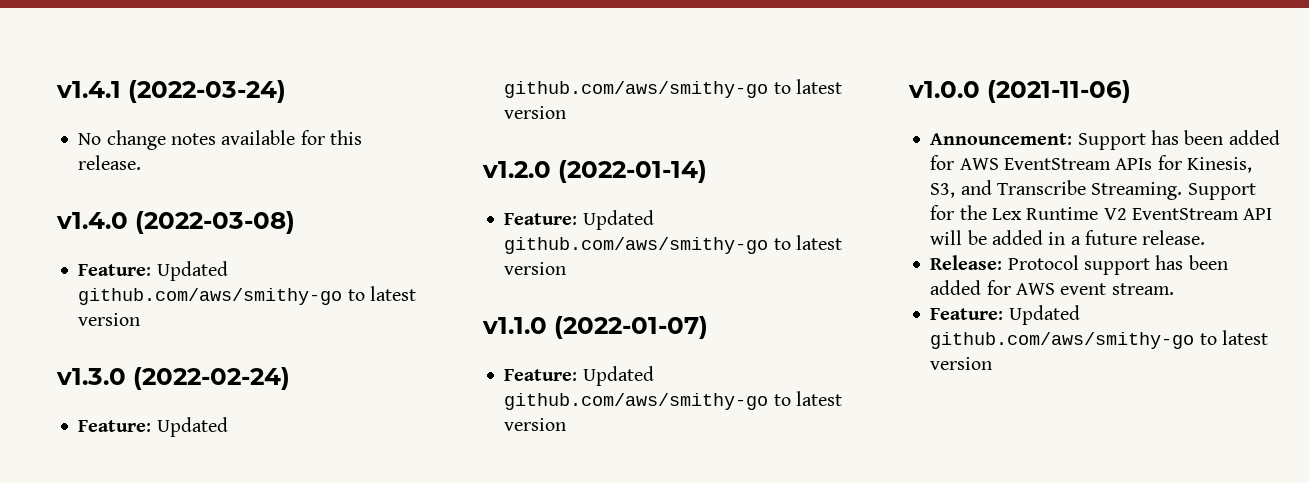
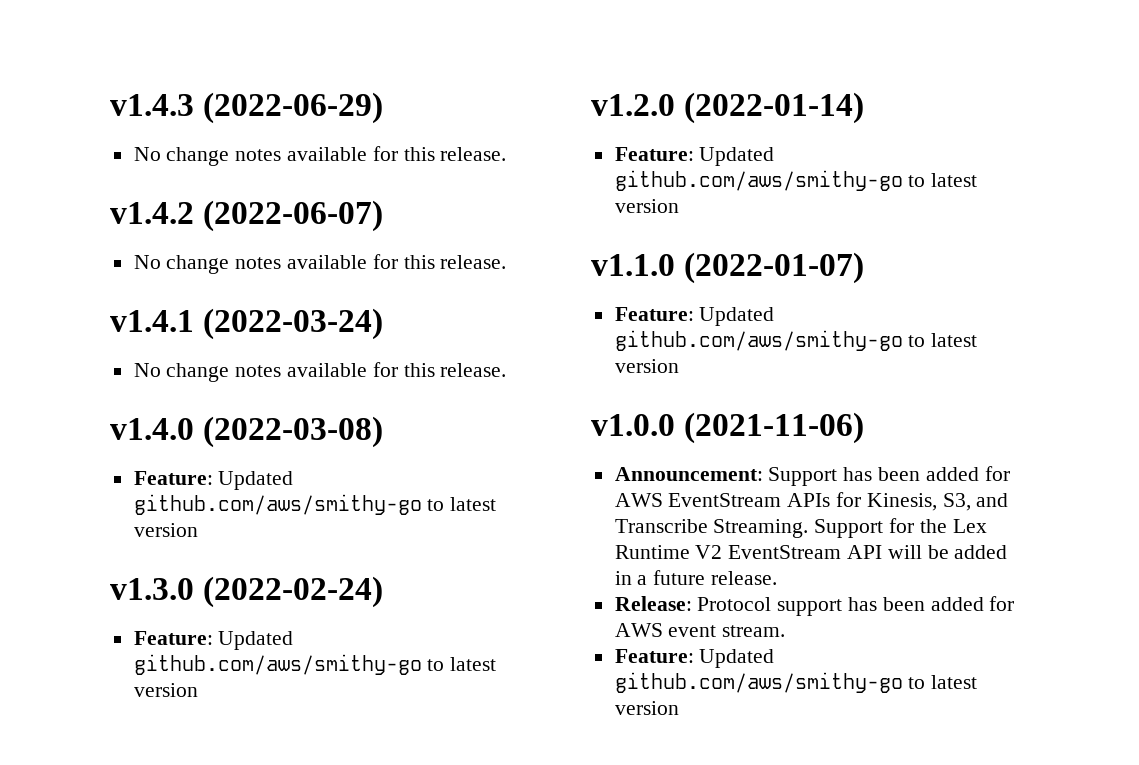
+ v1.4.3 (2022-06-29)
+ No change notes available for this release.
+ v1.4.2 (2022-06-07)
+ No change notes available for this release.

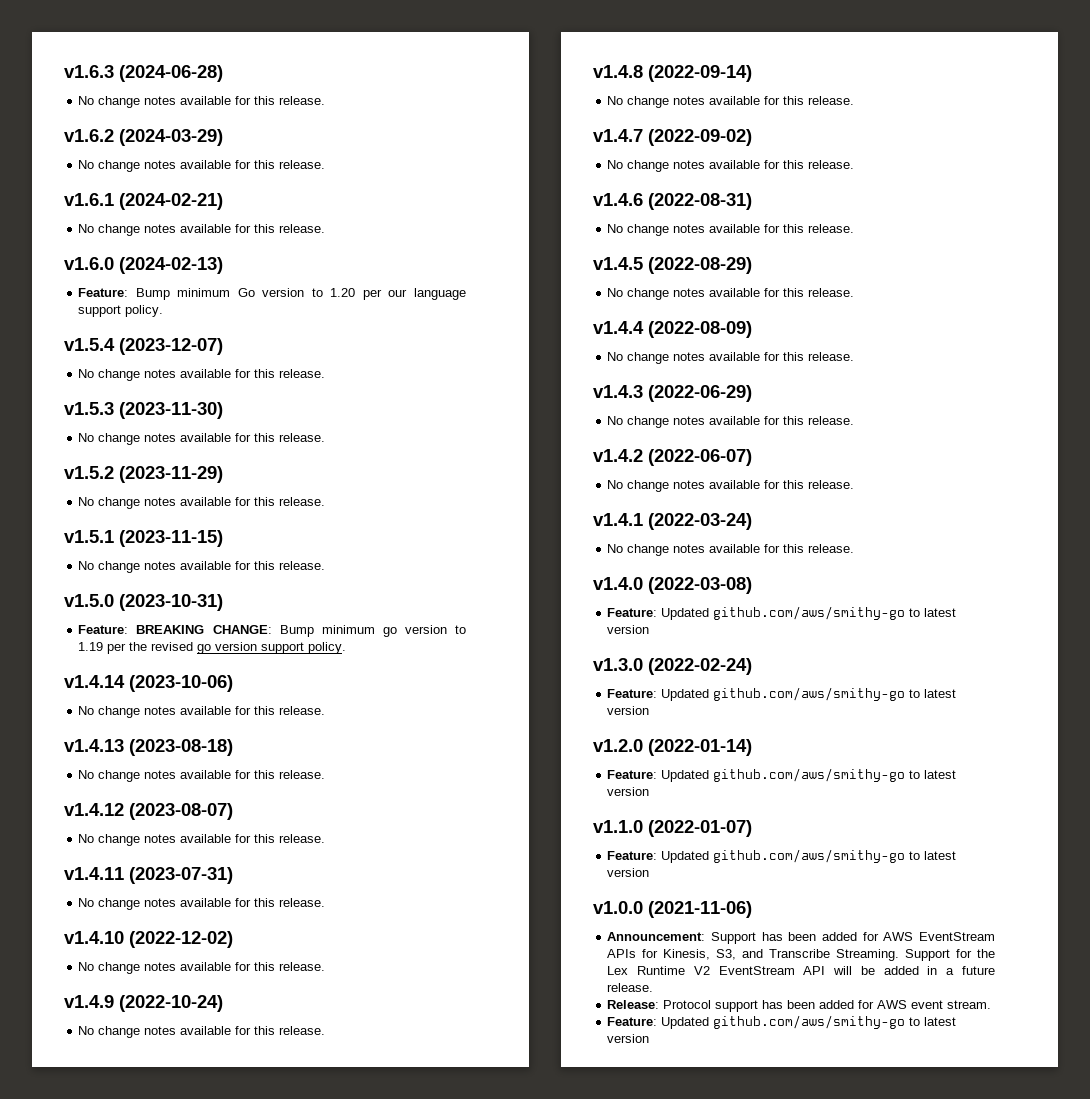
+ v1.6.3 (2024-06-28)
+ No change notes available for this release.
+ v1.6.2 (2024-03-29)
+ No change notes available for this release.
+ v1.6.1 (2024-02-21)
+ No change notes available for this release.
+ v1.6.0 (2024-02-13)
+ Feature: Bump minimum Go version to 1.20 per our language support policy.
+ v1.5.4 (2023-12-07)
+ No change notes available for this release.
+ v1.5.3 (2023-11-30)
+ No change notes available for this release.
+ v1.5.2 (2023-11-29)
+ No change notes available for this release.
+ v1.5.1 (2023-11-15)
+ No change notes available for this release.
+ v1.5.0 (2023-10-31)
+ Feature: BREAKING CHANGE: Bump minimum go version to 1.19 per the revised go version support policy.
+ v1.4.14 (2023-10-06)
+ No change notes available for this release.
+ v1.4.13 (2023-08-18)
+ No change notes available for this release.
+ v1.4.12 (2023-08-07)
+ No change notes available for this release.
+ v1.4.11 (2023-07-31)
+ No change notes available for this release.
+ v1.4.10 (2022-12-02)
+ No change notes available for this release.
+ v1.4.9 (2022-10-24)
+ No change notes available for this release.
+ v1.4.8 (2022-09-14)
+ No change notes available for this release.
+ v1.4.7 (2022-09-02)
+ No change notes available for this release.
+ v1.4.6 (2022-08-31)
+ No change notes available for this release.
+ v1.4.5 (2022-08-29)
+ No change notes available for this release.
+ v1.4.4 (2022-08-09)
+ No change notes available for this release.

